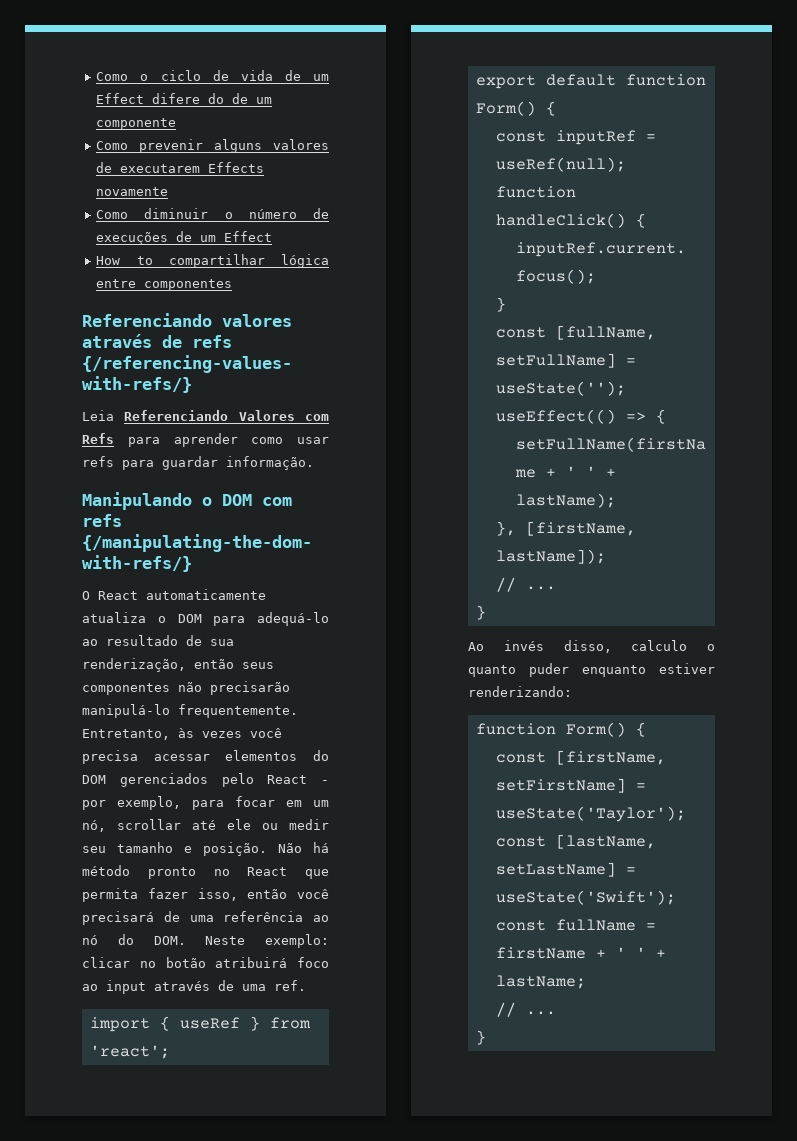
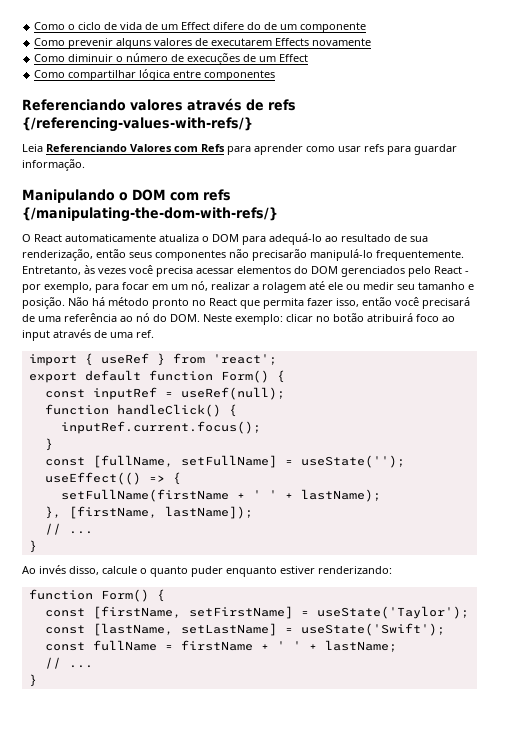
- How to compartilhar lógica entre componentes
+ Como compartilhar lógica entre componentes
- Entretanto, às vezes você precisa acessar elementos do DOM gerenciados pelo React - por exemplo, para focar em um nó, scrollar até ele ou medir seu tamanho e posição.
+ Entretanto, às vezes você precisa acessar elementos do DOM gerenciados pelo React - por exemplo, para focar em um nó, realizar a rolagem até ele ou medir seu tamanho e posição.
- Ao invés disso, calculo o quanto puder enquanto estiver renderizando:
+ Ao invés disso, calcule o quanto puder enquanto estiver renderizando:

